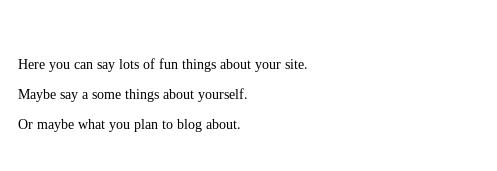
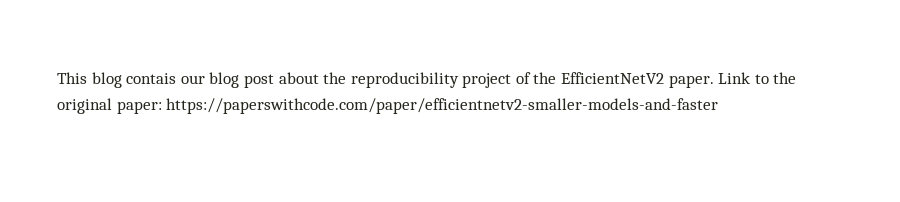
- Here you can say lots of fun things about your site.
- Maybe say a some things about yourself.
- Or maybe what you plan to blog about.
+ This blog contais our blog post about the reproducibility project of the EfficientNetV2 paper. Link to the original paper: https://paperswithcode.com/paper/efficientnetv2-smaller-models-and-faster

